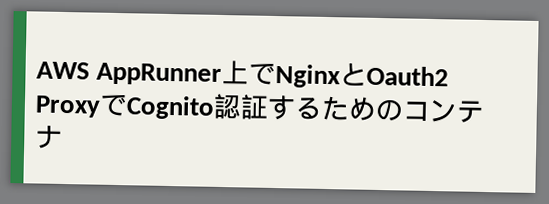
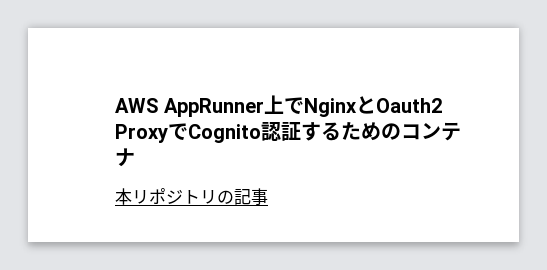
+ 本リポジトリの記事

